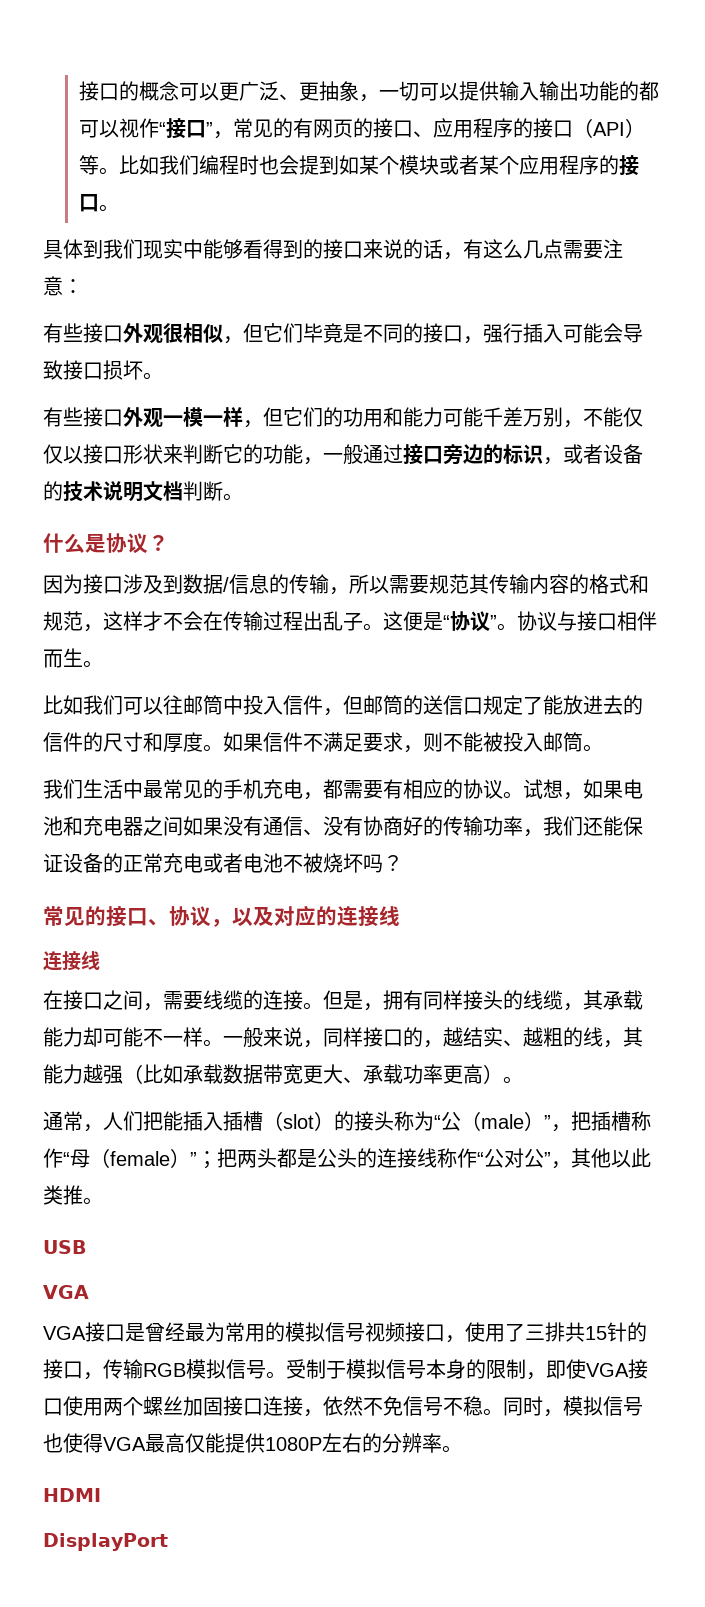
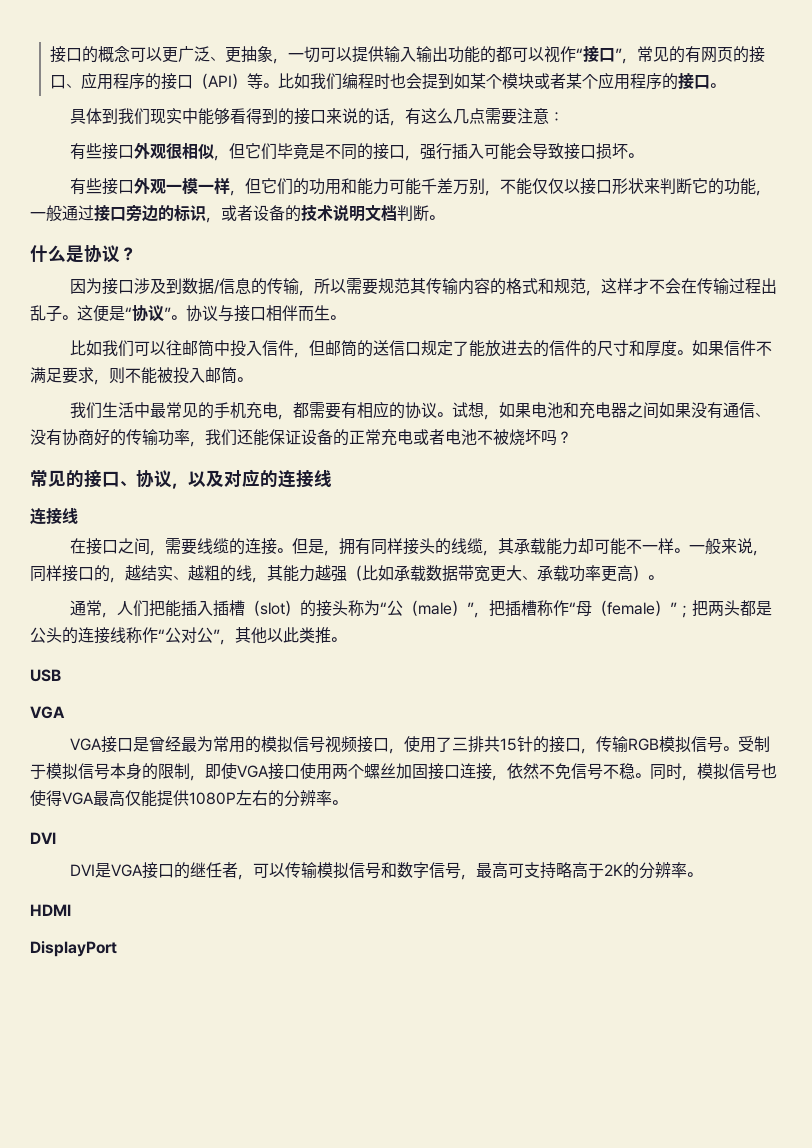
  同时，模拟信号也使得VGA最高仅能提供1080P左右的分辨率。
+ DVI
+ DVI是VGA接口的继任者，可以传输模拟信号和数字信号，最高可支持略高于2K的分辨率。

